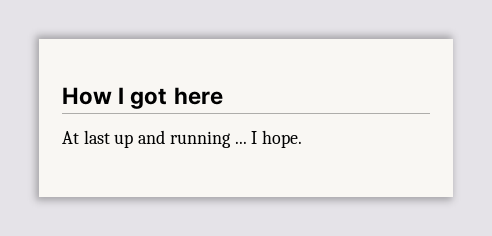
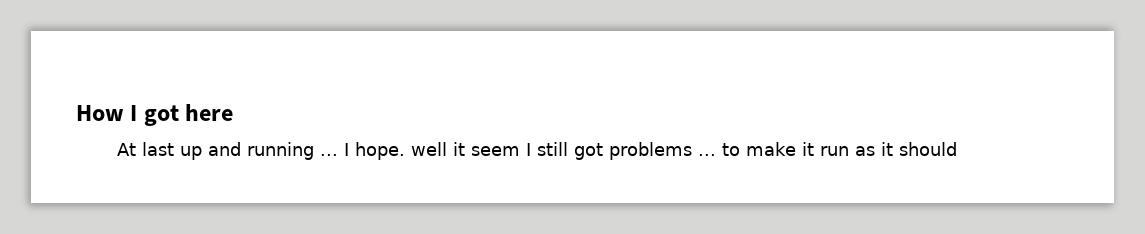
- I hope.
+ I hope. well it seem I still got problems ... to make it run as it should

